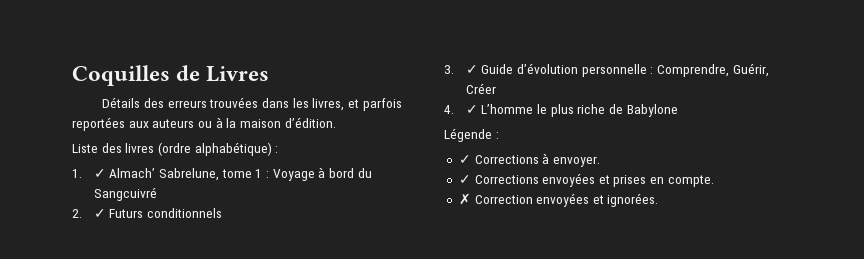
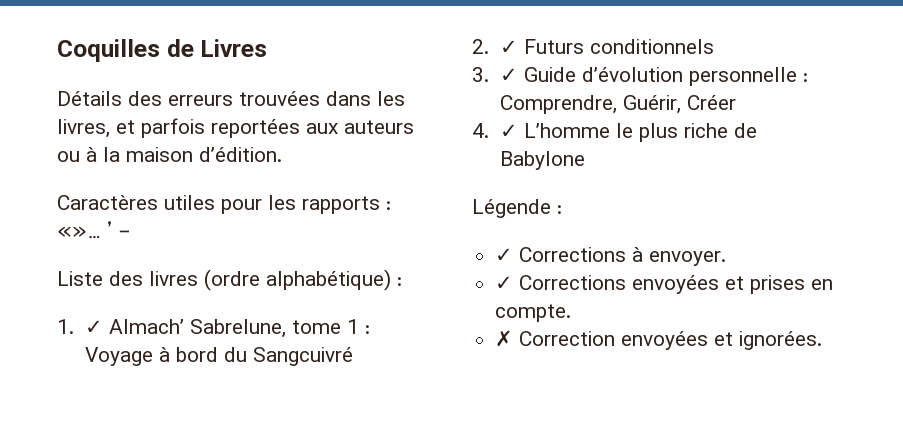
+ Caractères utiles pour les rapports : «»…’–

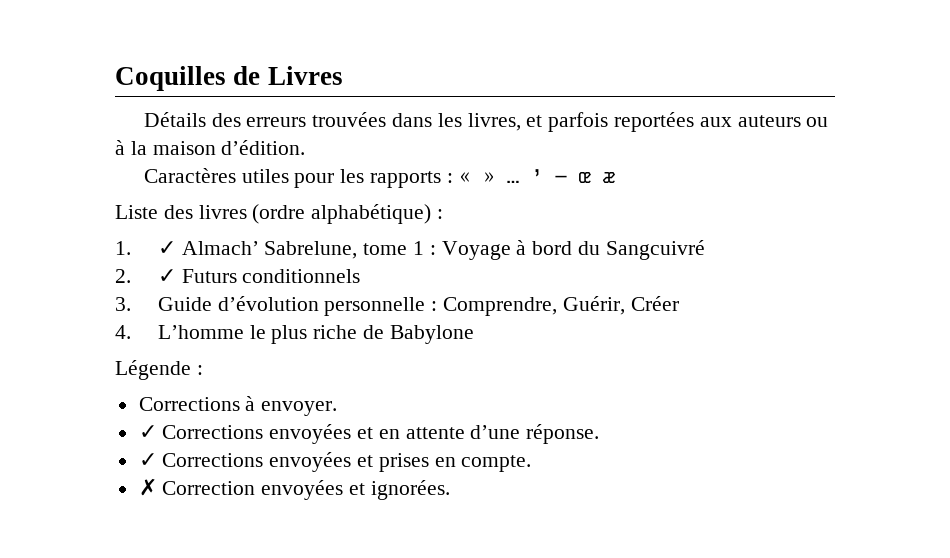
- Caractères utiles pour les rapports : «»…’–
+ Caractères utiles pour les rapports : « » … ’ – œ æ
- 3. ✓ Guide d’évolution personnelle : Comprendre, Guérir, Créer
+ 3. Guide d’évolution personnelle : Comprendre, Guérir, Créer
- 4. ✓ L’homme le plus riche de Babylone
+ 4. L’homme le plus riche de Babylone
- ✓ Corrections à envoyer.
+ Corrections à envoyer.
+ ✓ Corrections envoyées et en attente d’une réponse.

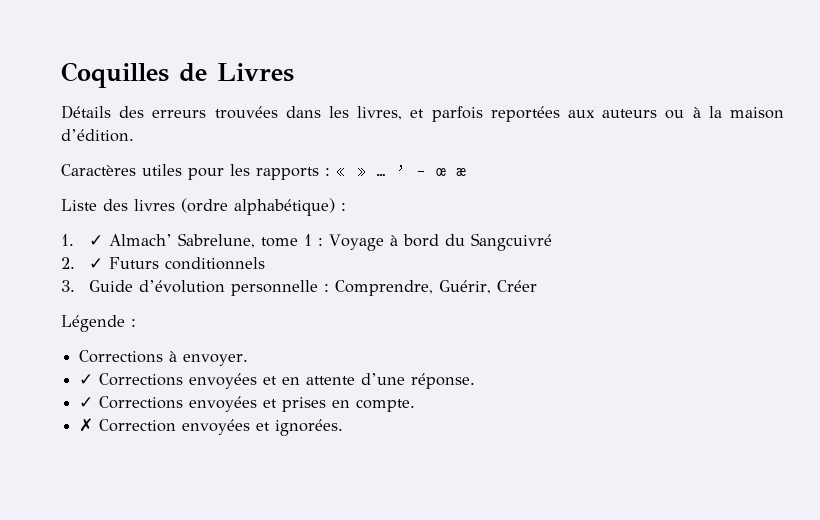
- 4. L’homme le plus riche de Babylone

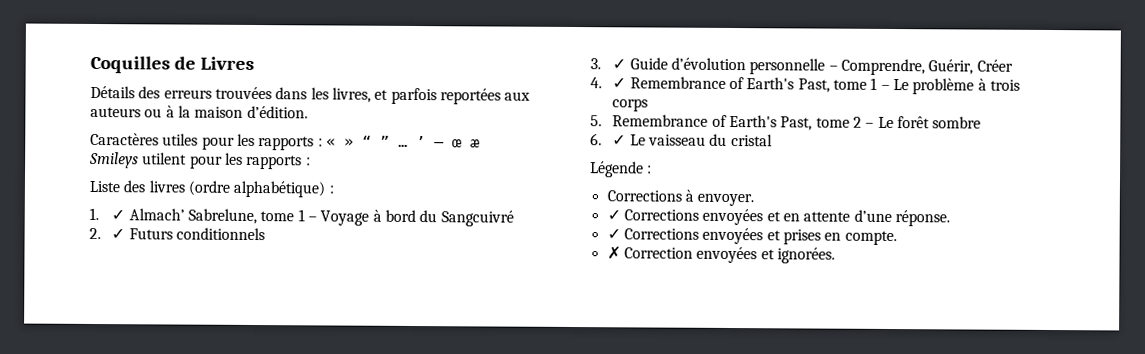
- Caractères utiles pour les rapports : « » … ’ – œ æ
+ Caractères utiles pour les rapports : « » “ ” … ’ – œ æ
+ Smileys utilent pour les rapports :
- 1. ✓ Almach’ Sabrelune, tome 1 : Voyage à bord du Sangcuivré
+ 1. ✓ Almach’ Sabrelune, tome 1 – Voyage à bord du Sangcuivré
- 3. Guide d’évolution personnelle : Comprendre, Guérir, Créer
+ 3. ✓ Guide d’évolution personnelle – Comprendre, Guérir, Créer
+ 4. ✓ Remembrance of Earth's Past, tome 1 – Le problème à trois corps
+ 5. Remembrance of Earth's Past, tome 2 – Le forêt sombre
+ 6. ✓ Le vaisseau du cristal

